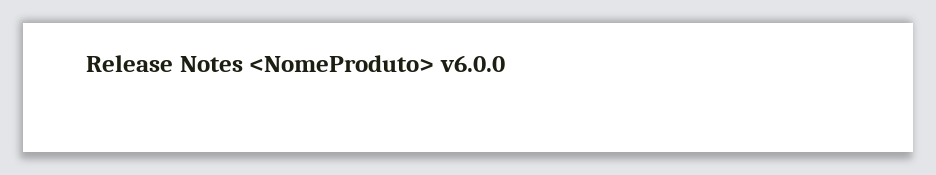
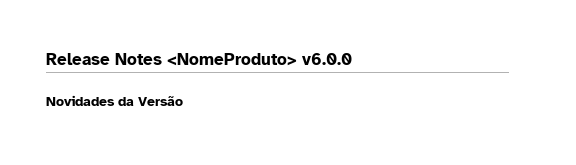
+ Novidades da Versão

